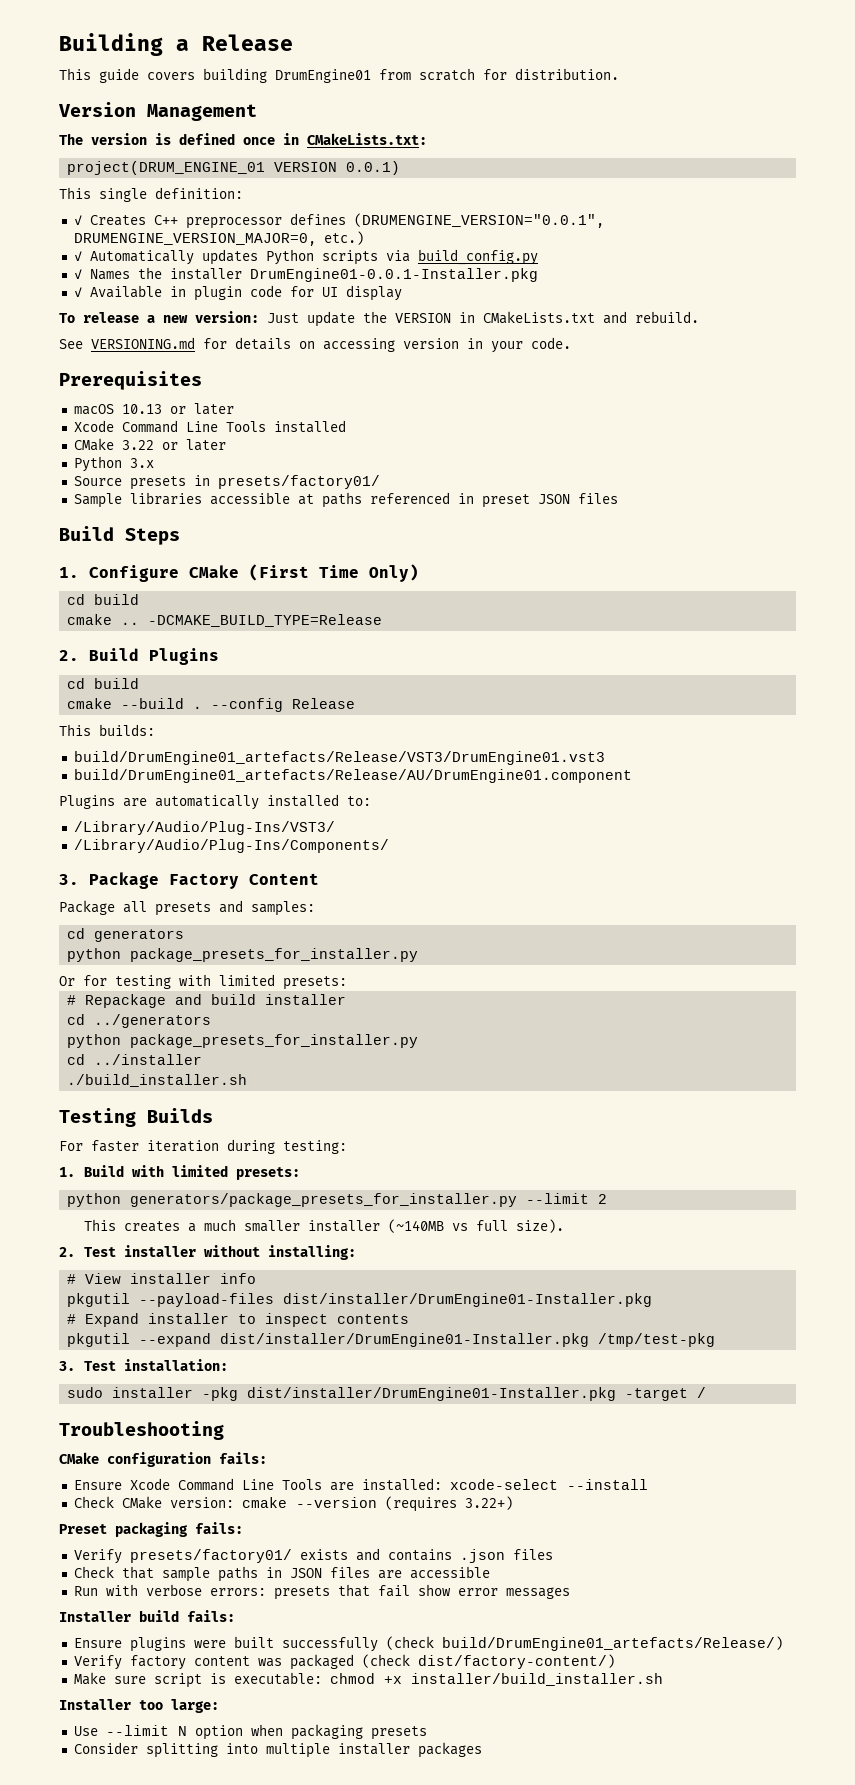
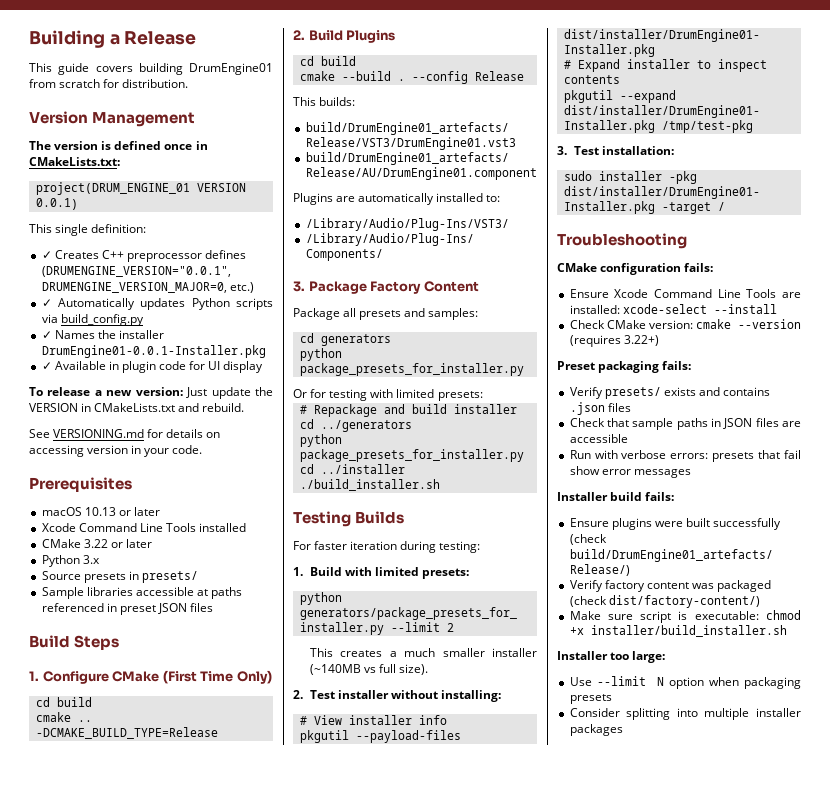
- Source presets in presets/factory01/
+ Source presets in presets/
- Verify presets/factory01/ exists and contains .json files
+ Verify presets/ exists and contains .json files

